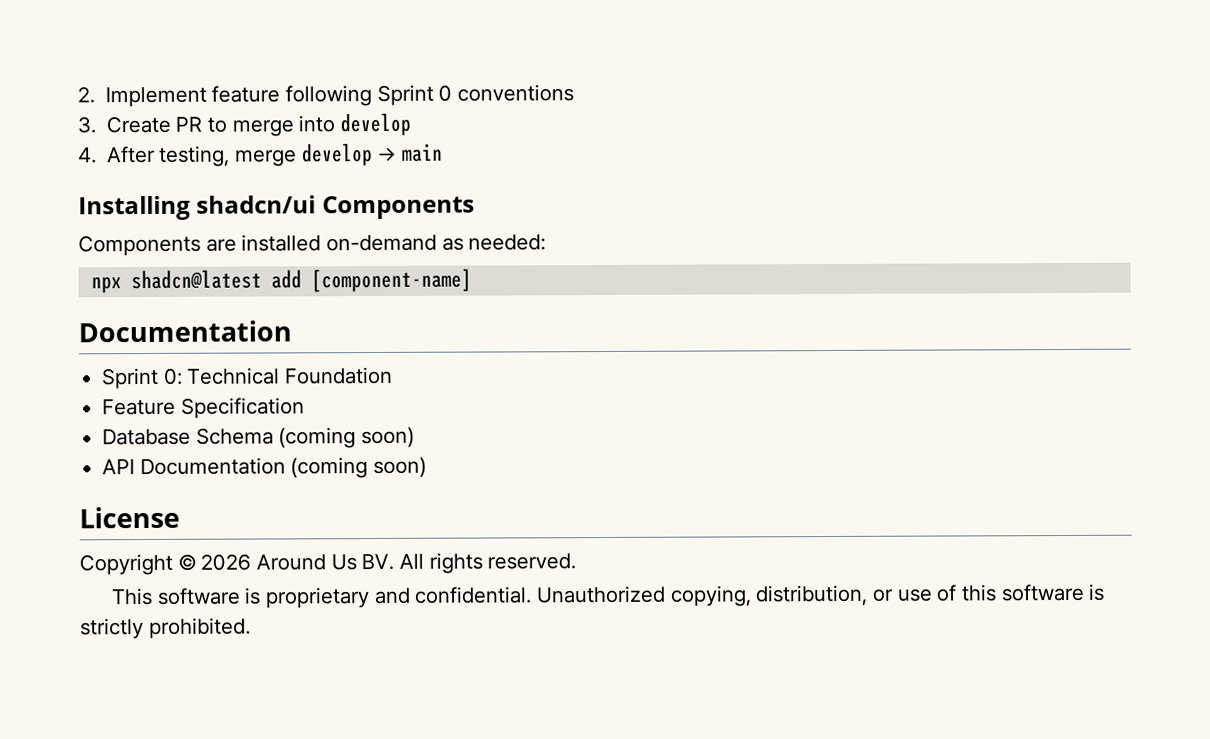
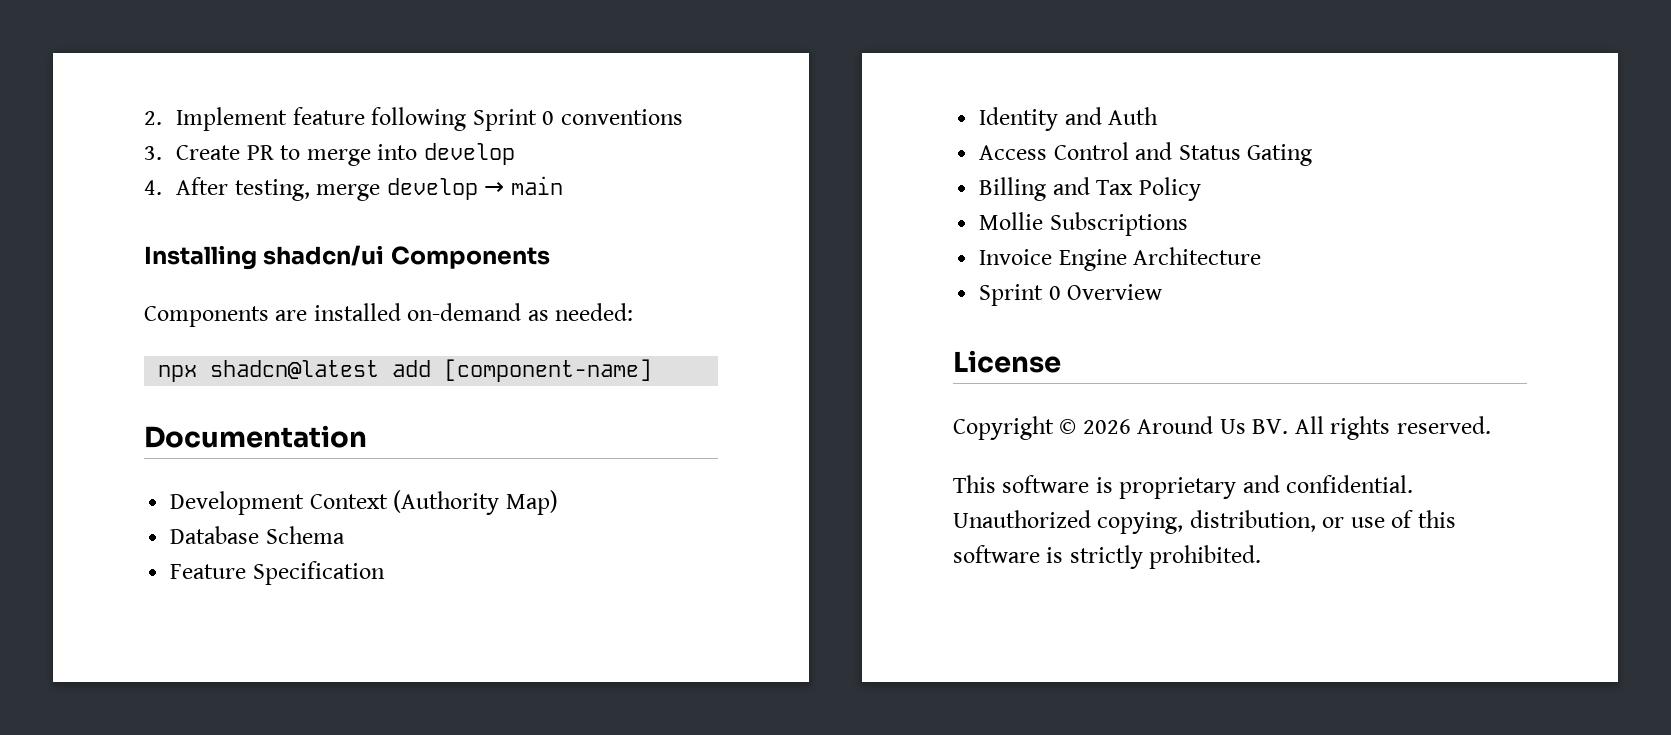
- Sprint 0: Technical Foundation
+ Development Context (Authority Map)
+ Database Schema
  Feature Specification
- Database Schema (coming soon)
- API Documentation (coming soon)
+ Identity and Auth
+ Access Control and Status Gating
+ Billing and Tax Policy
+ Mollie Subscriptions
+ Invoice Engine Architecture
+ Sprint 0 Overview

